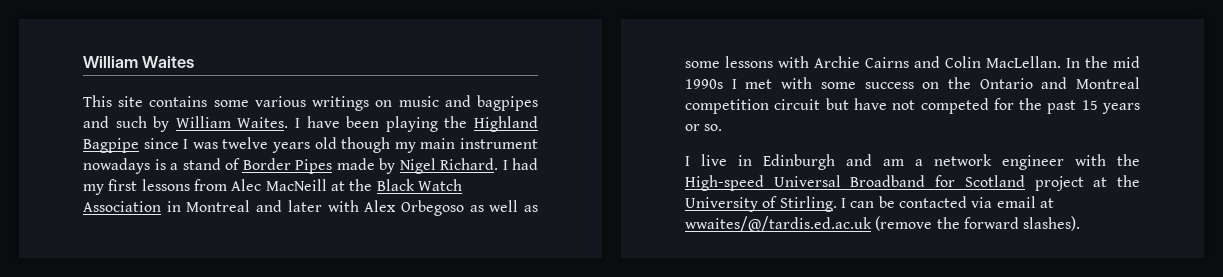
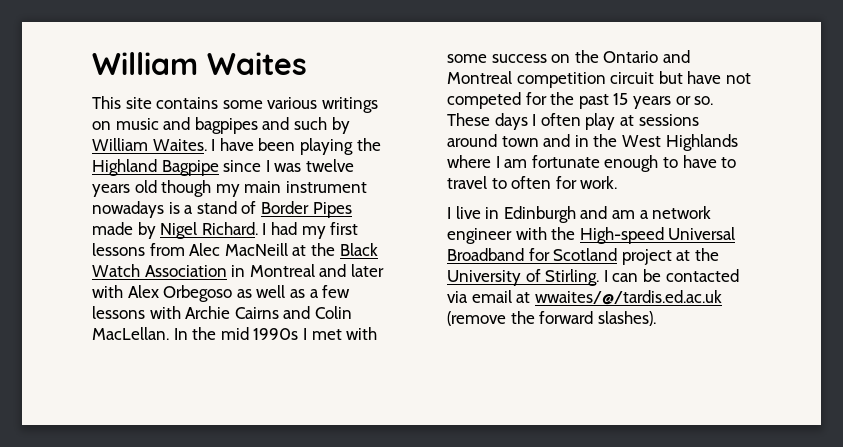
- I had my first lessons from Alec MacNeill at the Black Watch Association in Montreal and later with Alex Orbegoso as well as some lessons with Archie Cairns and Colin MacLellan.
+ I had my first lessons from Alec MacNeill at the Black Watch Association in Montreal and later with Alex Orbegoso as well as a few lessons with Archie Cairns and Colin MacLellan.
+ These days I often play at sessions around town and in the West Highlands where I am fortunate enough to have to travel to often for work.

